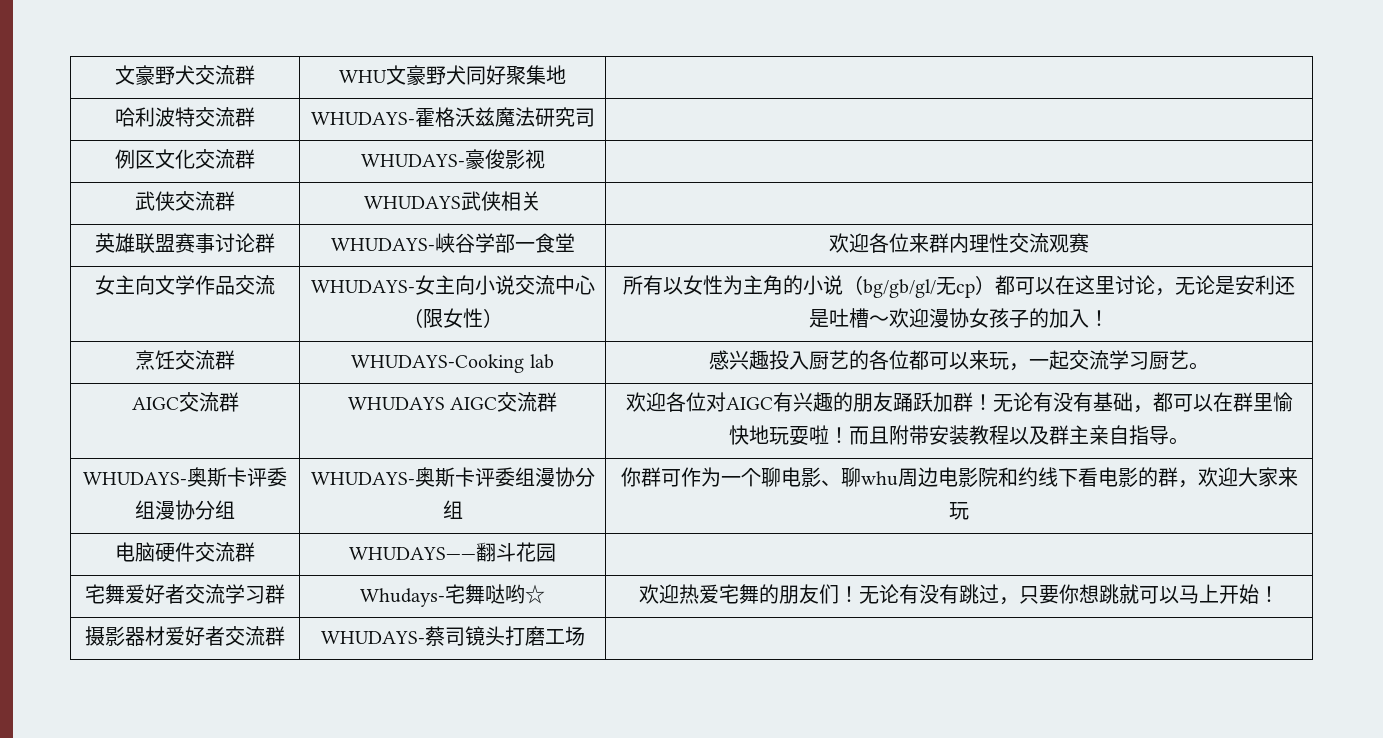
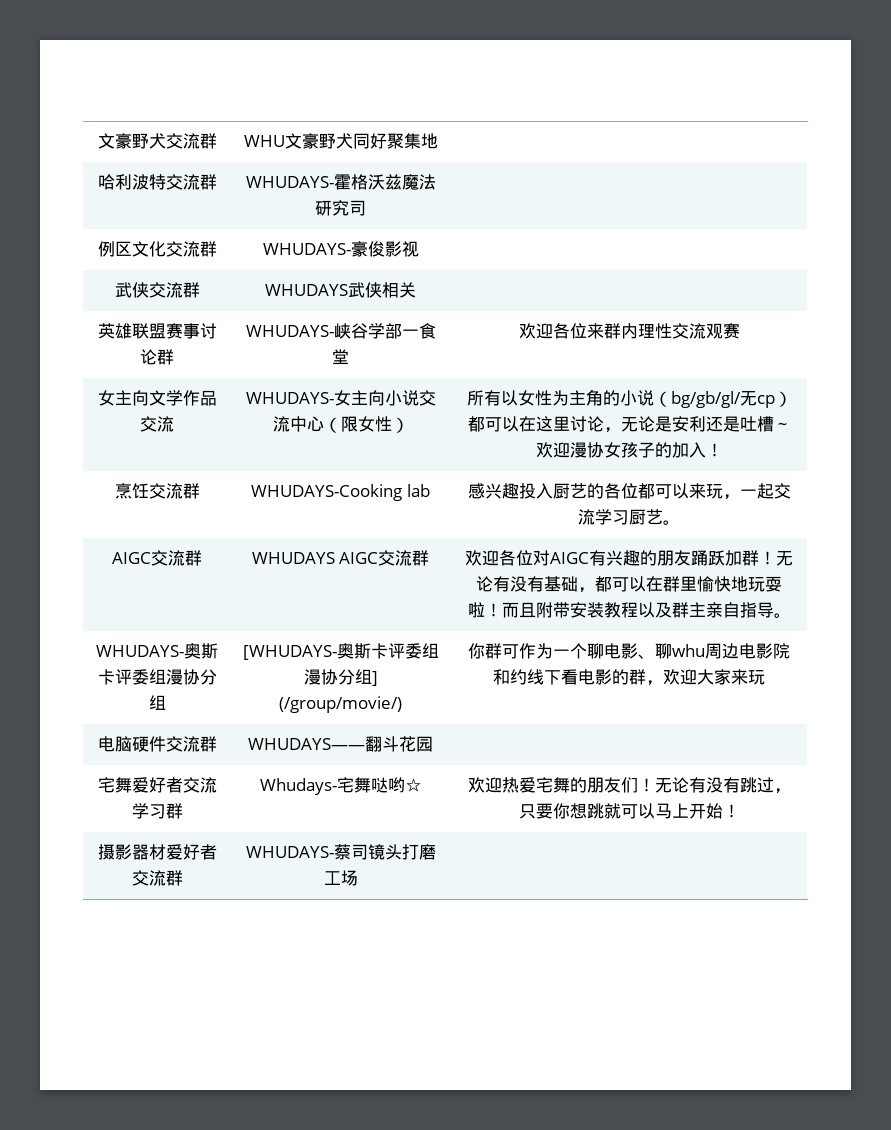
- WHUDAYS-奥斯卡评委组漫协分组 | WHUDAYS-奥斯卡评委组漫协分组 | 你群可作为一个聊电影、聊whu周边电影院和约线下看电影的群，欢迎大家来玩
+ WHUDAYS-奥斯卡评委组漫协分组 | [WHUDAYS-奥斯卡评委组漫协分组] (/group/movie/) | 你群可作为一个聊电影、聊whu周边电影院和约线下看电影的群，欢迎大家来玩

